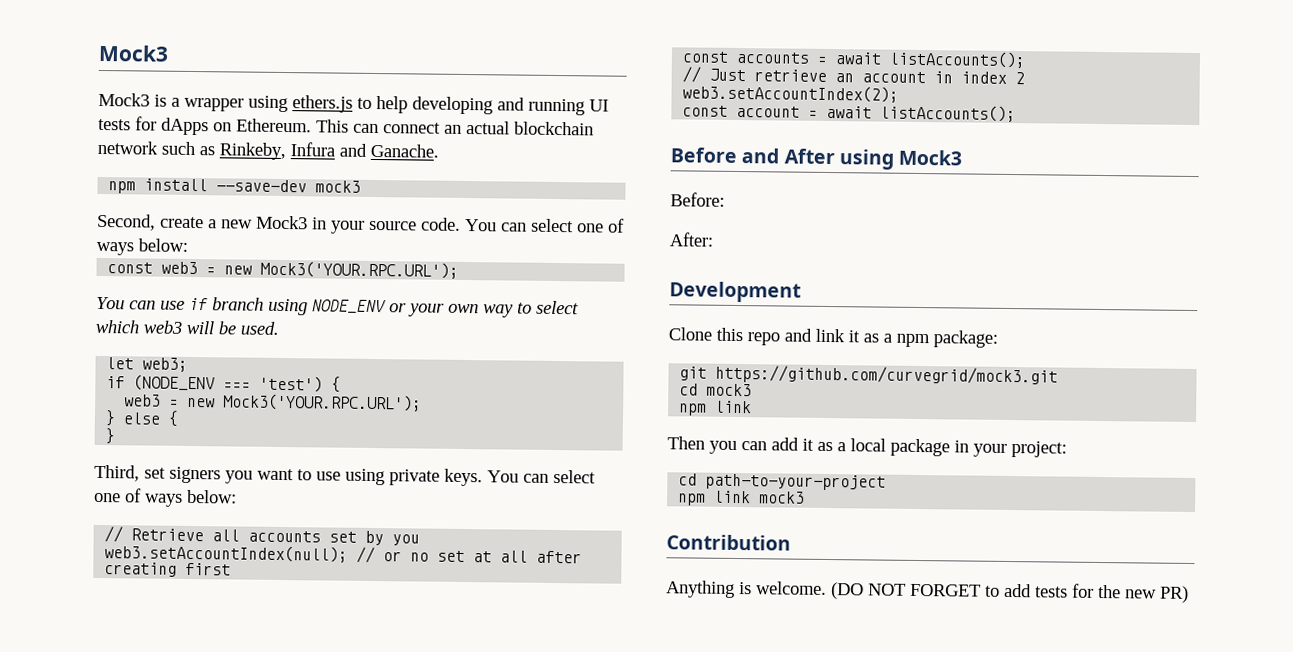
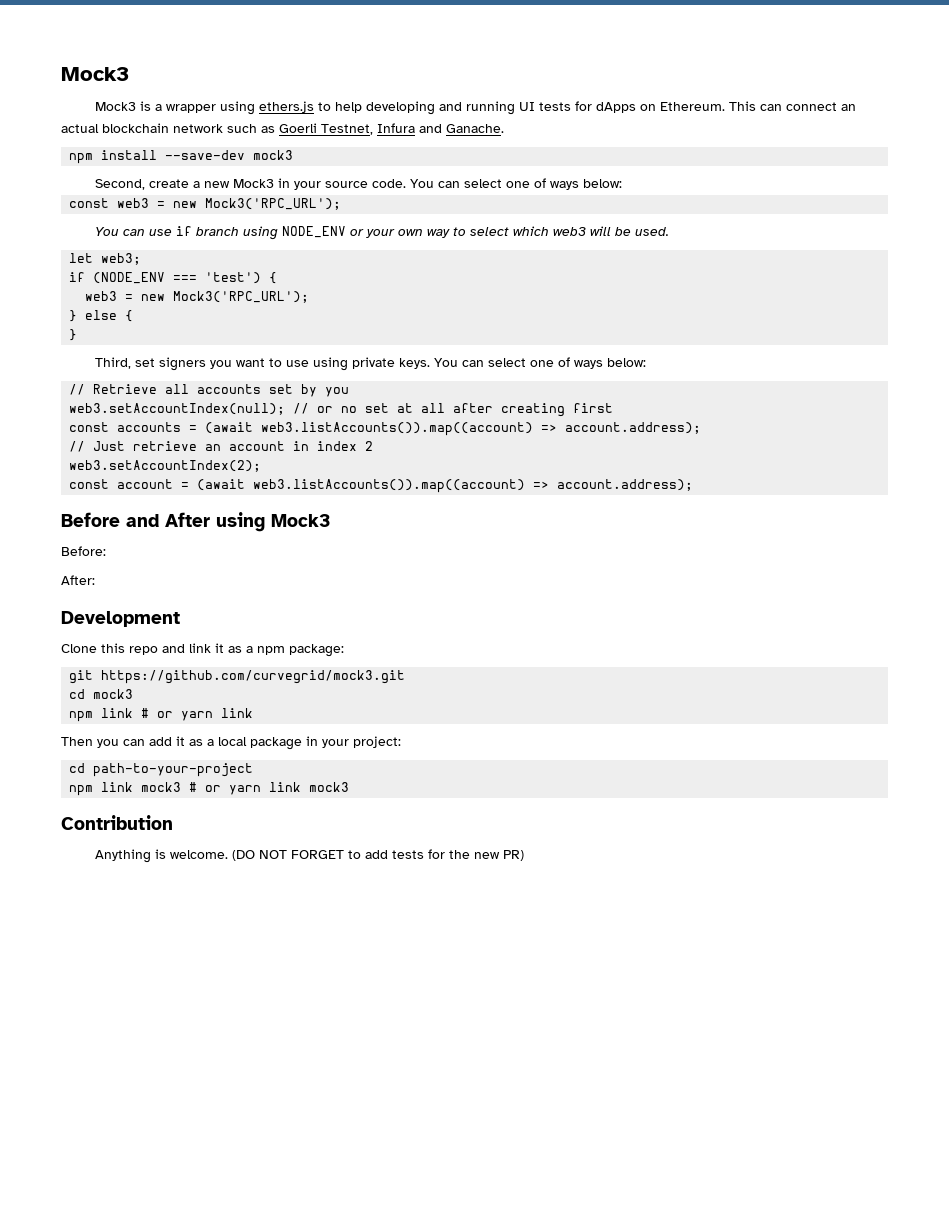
- This can connect an actual blockchain network such as Rinkeby, Infura and Ganache.
+ This can connect an actual blockchain network such as Goerli Testnet, Infura and Ganache.
- const web3 = new Mock3('YOUR.RPC.URL');
+ const web3 = new Mock3('RPC_URL');
  if (NODE_ENV === 'test') {
- web3 = new Mock3('YOUR.RPC.URL');
+ web3 = new Mock3('RPC_URL');
- const accounts = await listAccounts();
+ const accounts = (await web3.listAccounts()).map((account) => account.address);
- const account = await listAccounts();
+ const account = (await web3.listAccounts()).map((account) => account.address);
  cd mock3
- npm link
+ npm link # or yarn link
- npm link mock3
+ npm link mock3 # or yarn link mock3

